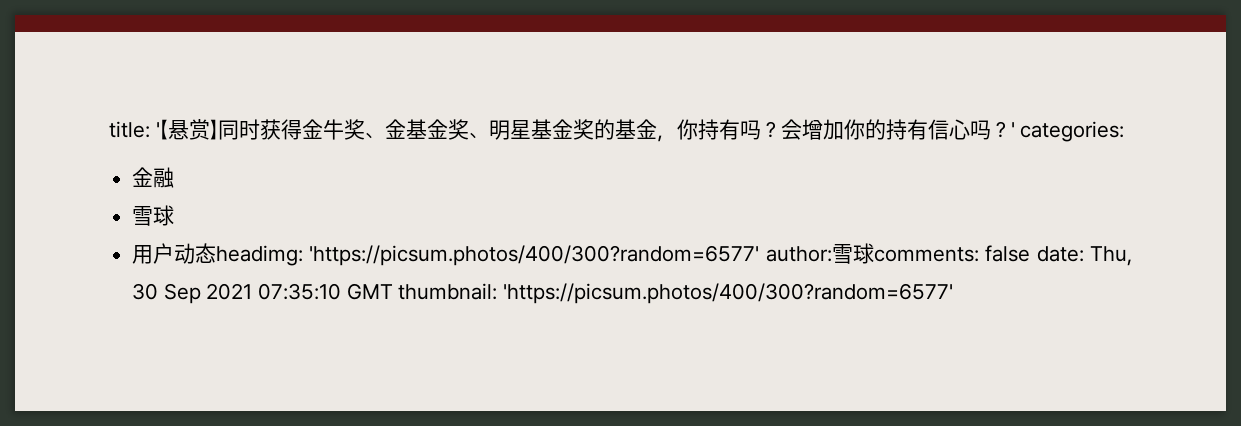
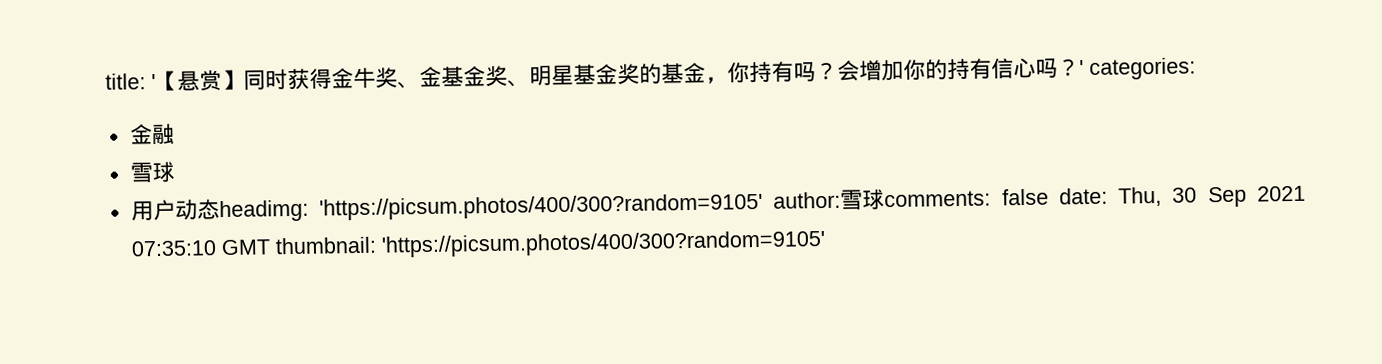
- 用户动态headimg: 'https://picsum.photos/400/300?random=6577' author:雪球comments: false date: Thu, 30 Sep 2021 07:35:10 GMT thumbnail: 'https://picsum.photos/400/300?random=6577'
+ 用户动态headimg: 'https://picsum.photos/400/300?random=9105' author:雪球comments: false date: Thu, 30 Sep 2021 07:35:10 GMT thumbnail: 'https://picsum.photos/400/300?random=9105'

